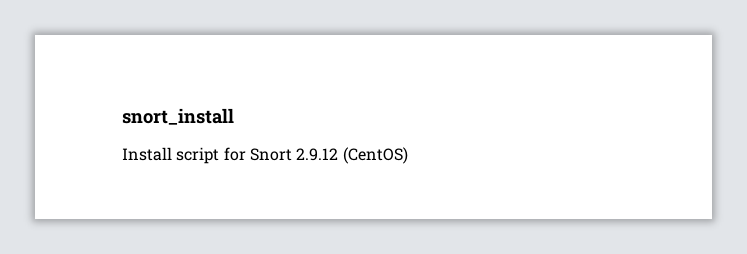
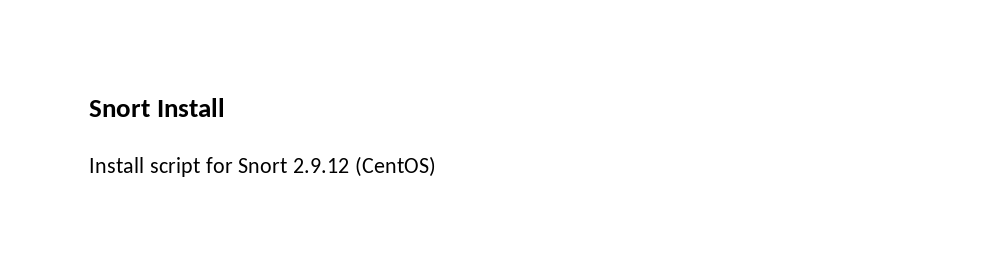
- snort_install
+ Snort Install

